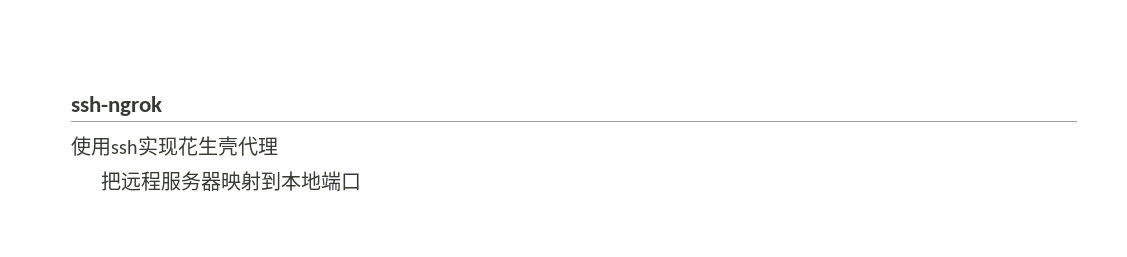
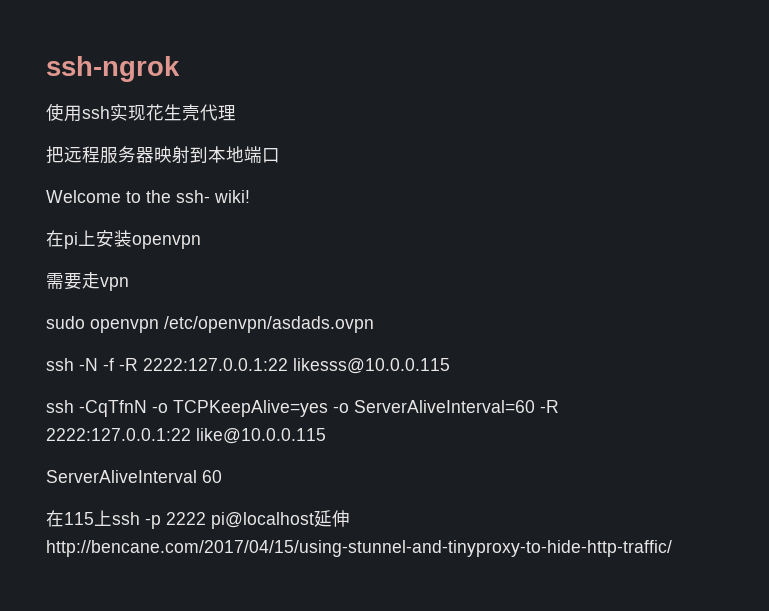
+ Welcome to the ssh- wiki!
+ 在pi上安装openvpn
+ 需要走vpn
+ sudo openvpn /etc/openvpn/asdads.ovpn
+ ssh -N -f -R 2222:127.0.0.1:22 likesss@10.0.0.115
+ ssh -CqTfnN -o TCPKeepAlive=yes -o ServerAliveInterval=60 -R 2222:127.0.0.1:22 like@10.0.0.115
+ ServerAliveInterval 60
+ 在115上ssh -p 2222 pi@localhost延伸http://bencane.com/2017/04/15/using-stunnel-and-tinyproxy-to-hide-http-traffic/

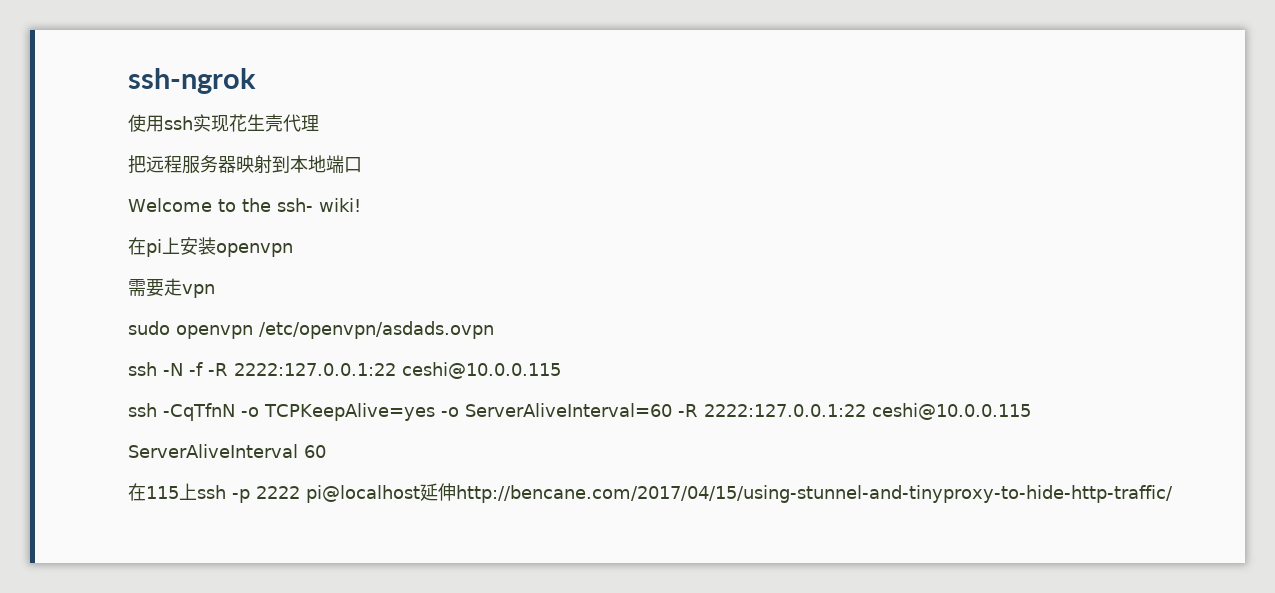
- ssh -N -f -R 2222:127.0.0.1:22 likesss@10.0.0.115
+ ssh -N -f -R 2222:127.0.0.1:22 ceshi@10.0.0.115
- ssh -CqTfnN -o TCPKeepAlive=yes -o ServerAliveInterval=60 -R 2222:127.0.0.1:22 like@10.0.0.115
+ ssh -CqTfnN -o TCPKeepAlive=yes -o ServerAliveInterval=60 -R 2222:127.0.0.1:22 ceshi@10.0.0.115

